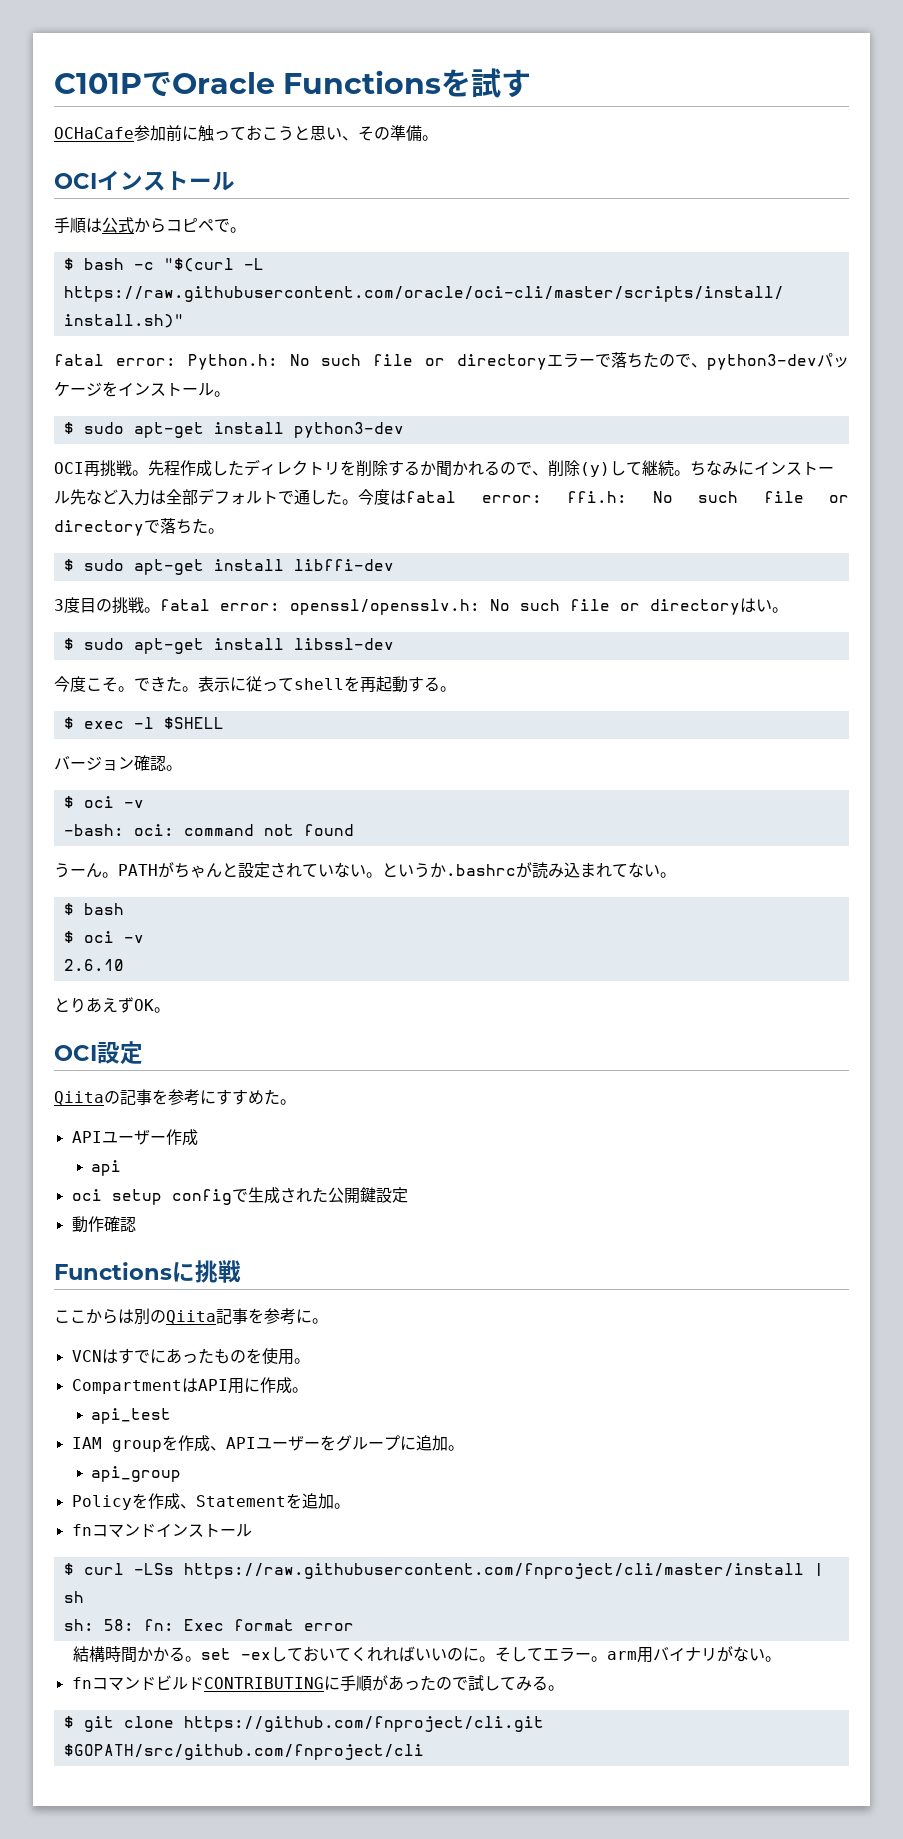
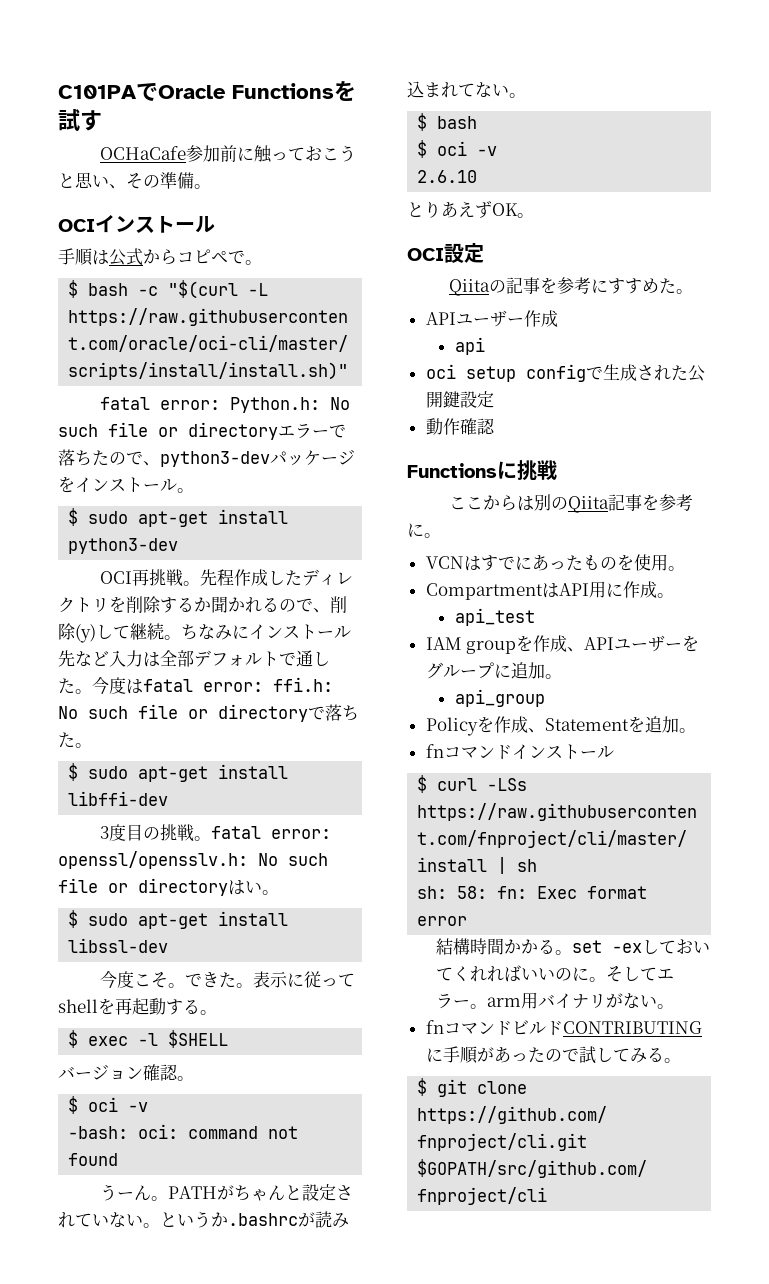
- C101PでOracle Functionsを試す
+ C101PAでOracle Functionsを試す

